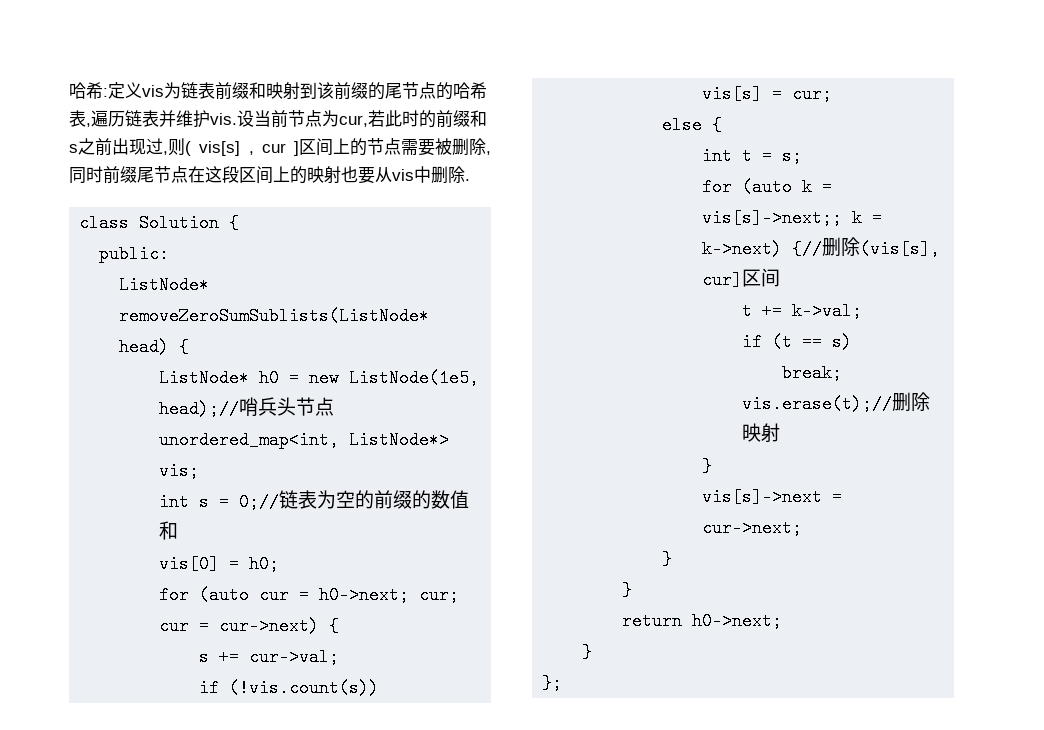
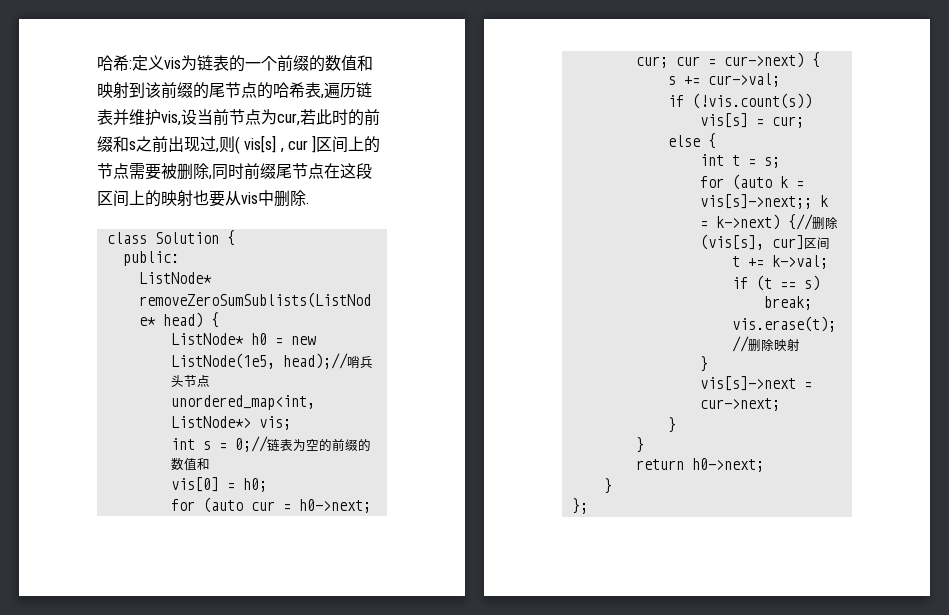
- 哈希:定义vis为链表前缀和映射到该前缀的尾节点的哈希表,遍历链表并维护vis.设当前节点为cur,若此时的前缀和s之前出现过,则( vis[s] , cur ]区间上的节点需要被删除,同时前缀尾节点在这段区间上的映射也要从vis中删除.
+ 哈希:定义vis为链表的一个前缀的数值和映射到该前缀的尾节点的哈希表,遍历链表并维护vis,设当前节点为cur,若此时的前缀和s之前出现过,则( vis[s] , cur ]区间上的节点需要被删除,同时前缀尾节点在这段区间上的映射也要从vis中删除.

